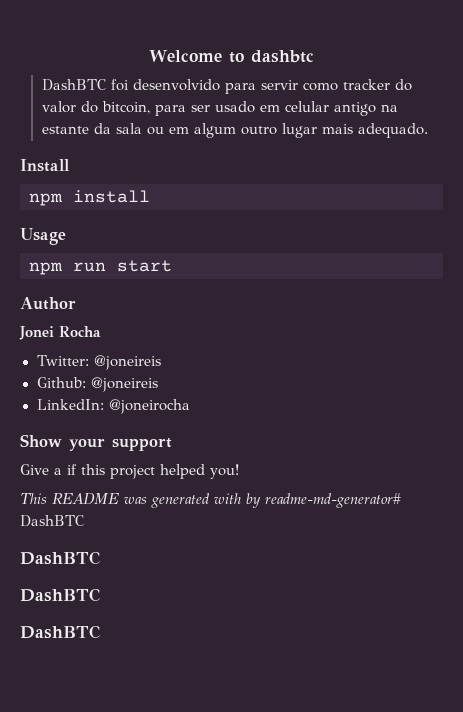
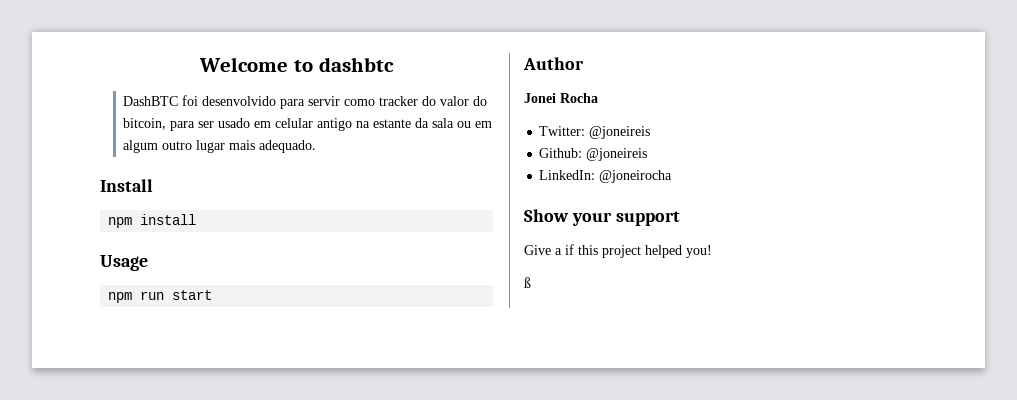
- This README was generated with by readme-md-generator# DashBTC
- DashBTC
- DashBTC
- DashBTC
+ ß

